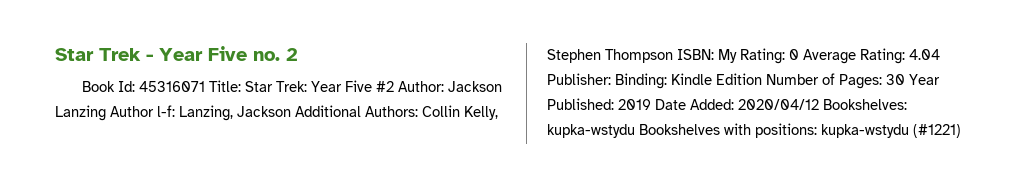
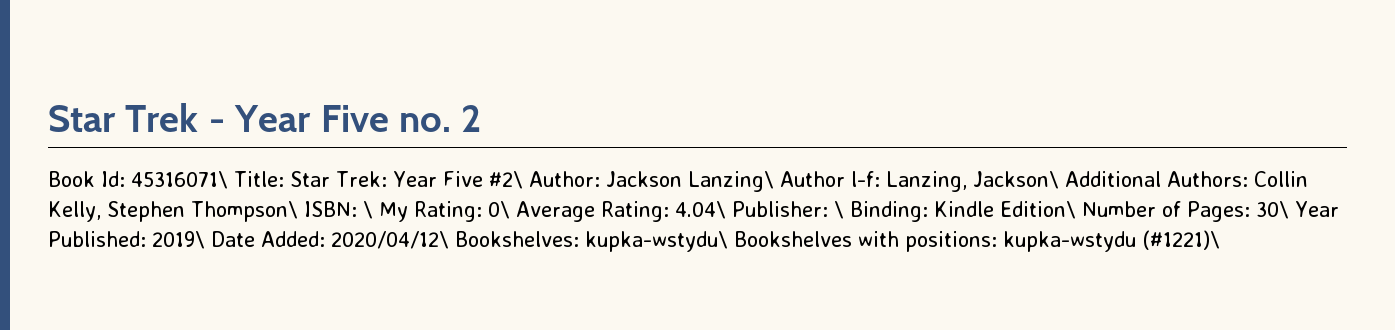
- Book Id: 45316071 Title: Star Trek: Year Five #2 Author: Jackson Lanzing Author l-f: Lanzing, Jackson Additional Authors: Collin Kelly, Stephen Thompson ISBN: My Rating: 0 Average Rating: 4.04 Publisher: Binding: Kindle Edition Number of Pages: 30 Year Published: 2019 Date Added: 2020/04/12 Bookshelves: kupka-wstydu Bookshelves with positions: kupka-wstydu (#1221)
+ Book Id: 45316071\ Title: Star Trek: Year Five #2\ Author: Jackson Lanzing\ Author l-f: Lanzing, Jackson\ Additional Authors: Collin Kelly, Stephen Thompson\ ISBN: \ My Rating: 0\ Average Rating: 4.04\ Publisher: \ Binding: Kindle Edition\ Number of Pages: 30\ Year Published: 2019\ Date Added: 2020/04/12\ Bookshelves: kupka-wstydu\ Bookshelves with positions: kupka-wstydu (#1221)\

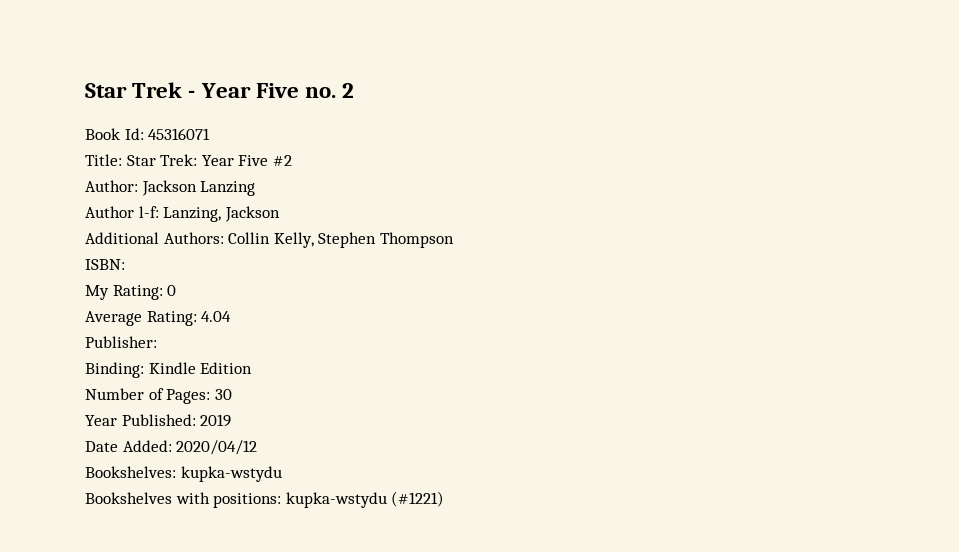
- Book Id: 45316071\ Title: Star Trek: Year Five #2\ Author: Jackson Lanzing\ Author l-f: Lanzing, Jackson\ Additional Authors: Collin Kelly, Stephen Thompson\ ISBN: \ My Rating: 0\ Average Rating: 4.04\ Publisher: \ Binding: Kindle Edition\ Number of Pages: 30\ Year Published: 2019\ Date Added: 2020/04/12\ Bookshelves: kupka-wstydu\ Bookshelves with positions: kupka-wstydu (#1221)\
+ Book Id: 45316071
+ Title: Star Trek: Year Five #2
+ Author: Jackson Lanzing
+ Author l-f: Lanzing, Jackson
+ Additional Authors: Collin Kelly, Stephen Thompson
+ ISBN:
+ My Rating: 0
+ Average Rating: 4.04
+ Publisher:
+ Binding: Kindle Edition
+ Number of Pages: 30
+ Year Published: 2019
+ Date Added: 2020/04/12
+ Bookshelves: kupka-wstydu
+ Bookshelves with positions: kupka-wstydu (#1221)

